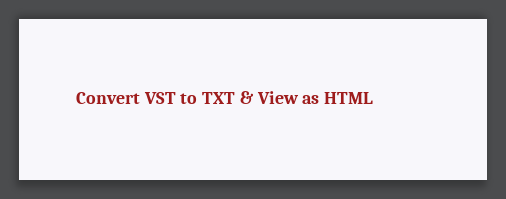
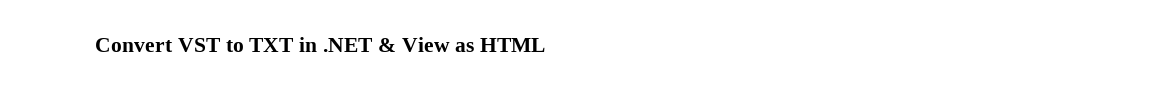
- Convert VST to TXT & View as HTML
+ Convert VST to TXT in .NET & View as HTML

